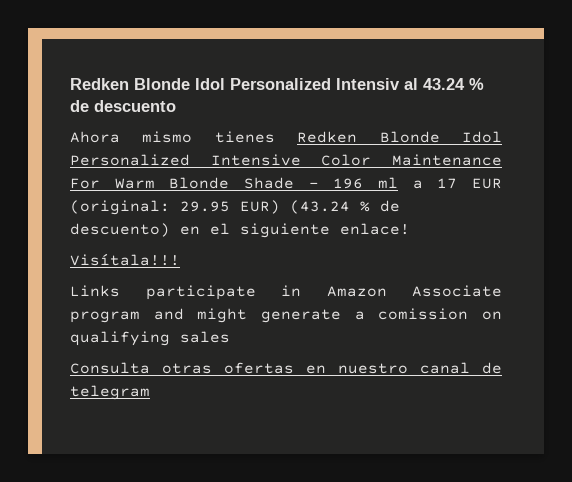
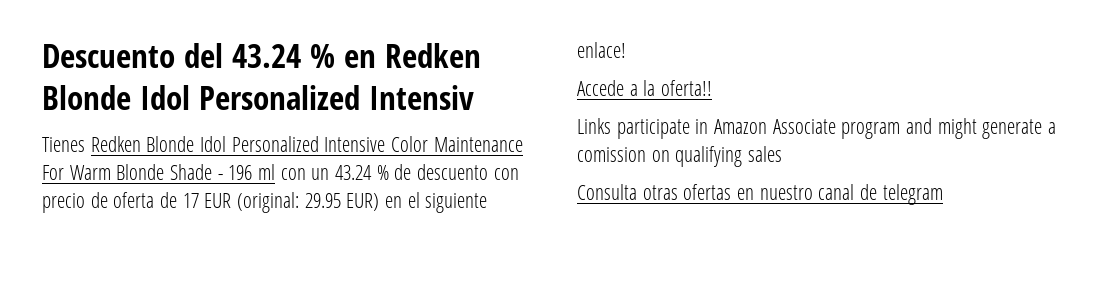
- Redken Blonde Idol Personalized Intensiv al 43.24 % de descuento
- Ahora mismo tienes Redken Blonde Idol Personalized Intensive Color Maintenance For Warm Blonde Shade - 196 ml a 17 EUR (original: 29.95 EUR) (43.24 % de descuento) en el siguiente enlace!
+ Descuento del 43.24 % en Redken Blonde Idol Personalized Intensiv
+ Tienes Redken Blonde Idol Personalized Intensive Color Maintenance For Warm Blonde Shade - 196 ml con un 43.24 % de descuento con precio de oferta de 17 EUR (original: 29.95 EUR) en el siguiente enlace!
- Visítala!!!
+ Accede a la oferta!!

